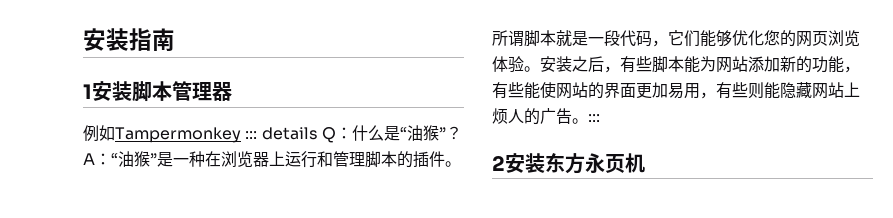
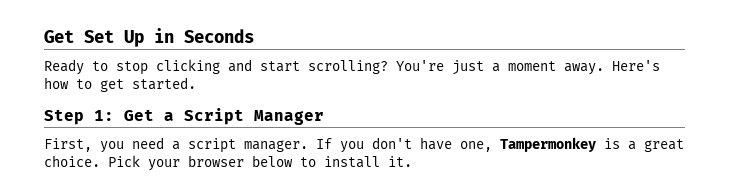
- 安装指南
- 1安装脚本管理器
- 例如Tampermonkey ::: details Q：什么是“油猴”？A：“油猴”是一种在浏览器上运行和管理脚本的插件。所谓脚本就是一段代码，它们能够优化您的网页浏览体验。安装之后，有些脚本能为网站添加新的功能，有些能使网站的界面更加易用，有些则能隐藏网站上烦人的广告。:::
- 2安装东方永页机
+ Get Set Up in Seconds
+ Ready to stop clicking and start scrolling? You're just a moment away. Here's how to get started.
+ Step 1: Get a Script Manager
+ First, you need a script manager. If you don't have one, Tampermonkey is a great choice. Pick your browser below to install it.

